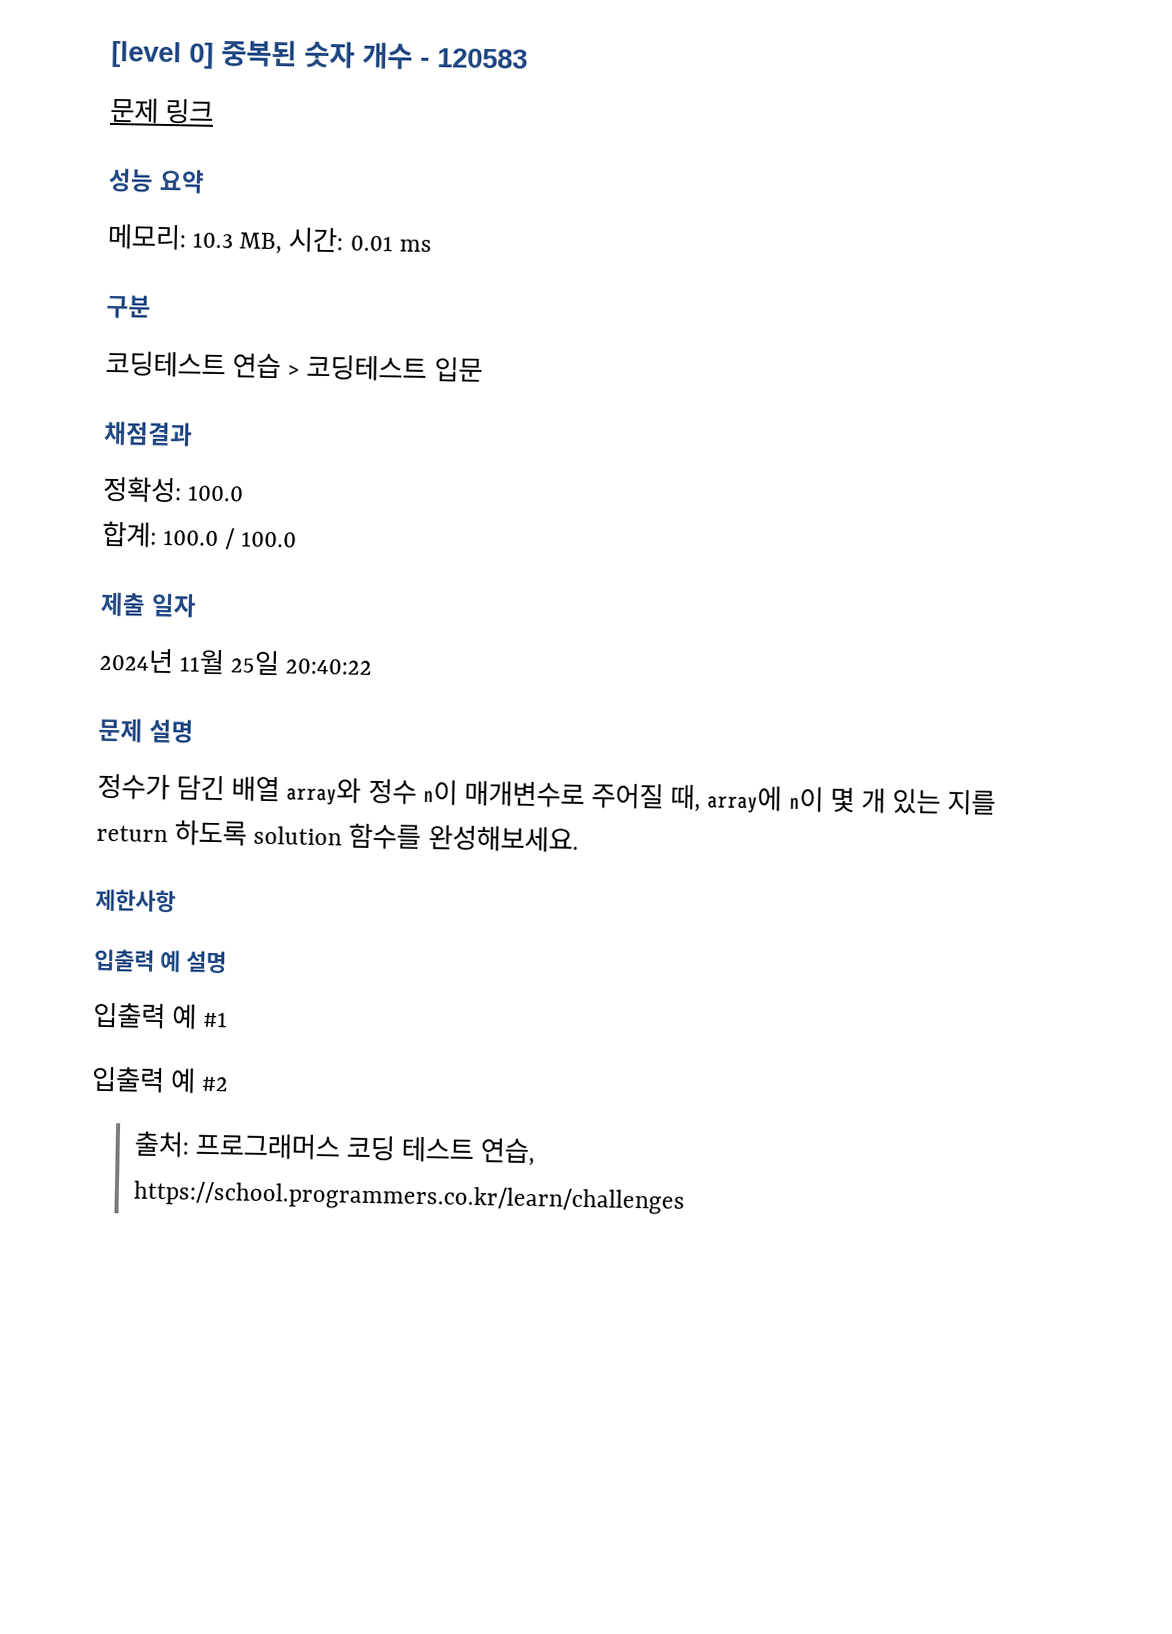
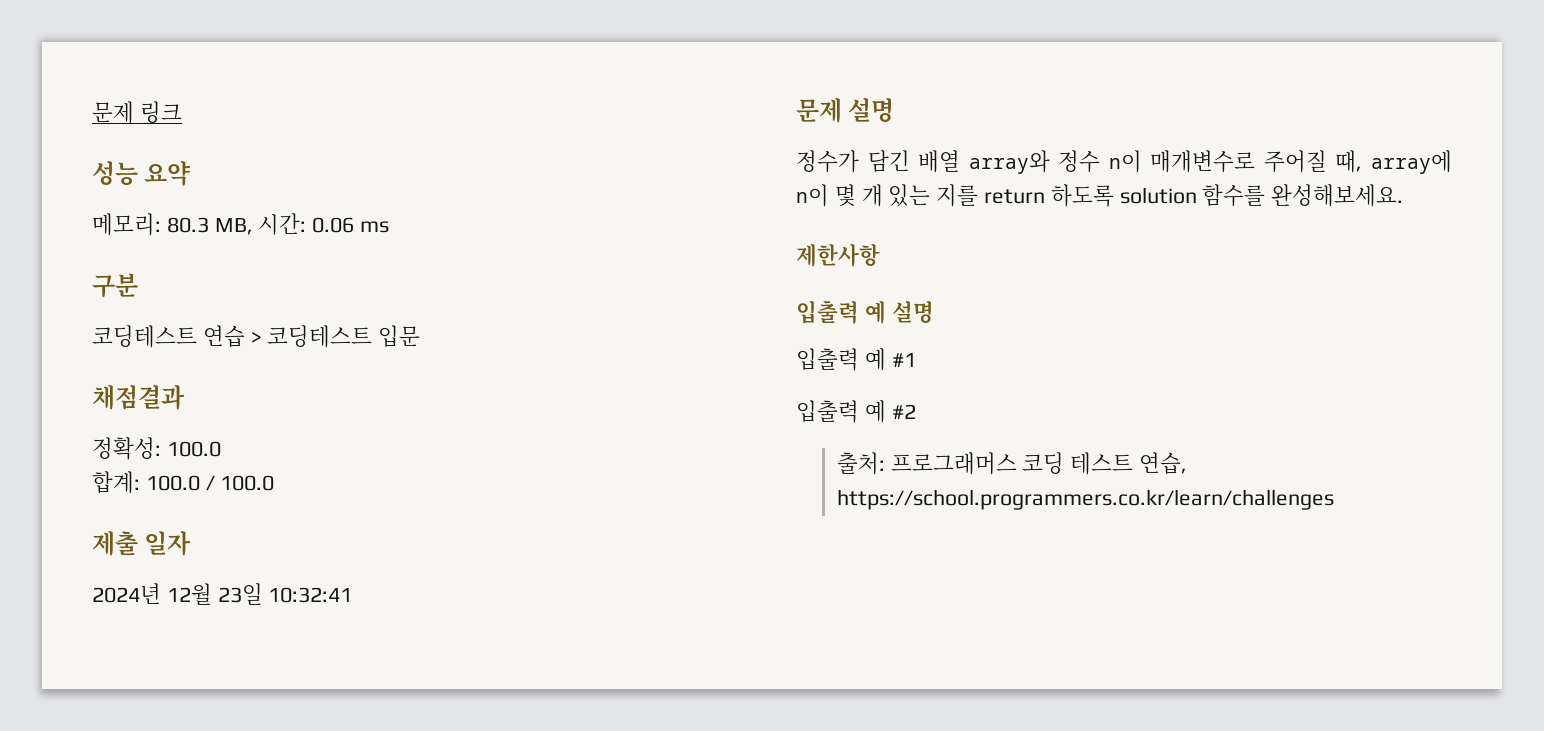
- [level 0] 중복된 숫자 개수 - 120583
- 메모리: 10.3 MB, 시간: 0.01 ms
+ 메모리: 80.3 MB, 시간: 0.06 ms
- 2024년 11월 25일 20:40:22
+ 2024년 12월 23일 10:32:41

